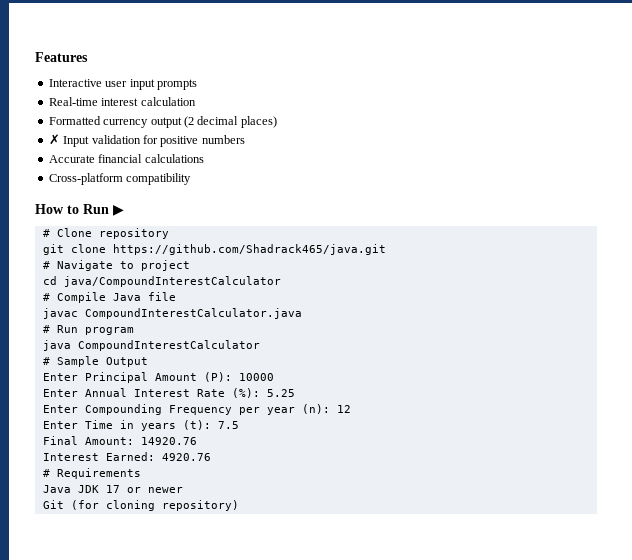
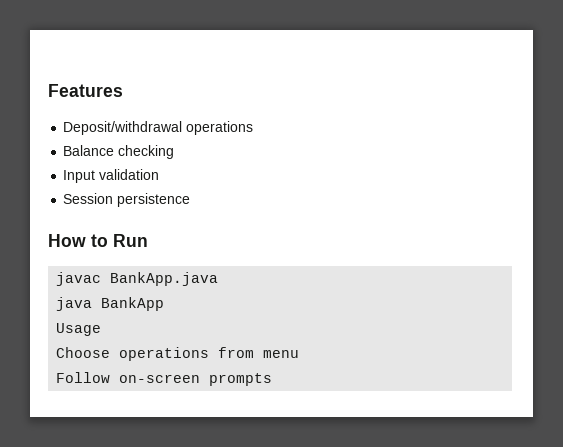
- Interactive user input prompts
- Real-time interest calculation
- Formatted currency output (2 decimal places)
- ✗ Input validation for positive numbers
- Accurate financial calculations
- Cross-platform compatibility
- How to Run ▶
- # Clone repository
- git clone https://github.com/Shadrack465/java.git
- # Navigate to project
- cd java/CompoundInterestCalculator
- # Compile Java file
- javac CompoundInterestCalculator.java
- # Run program
- java CompoundInterestCalculator
- # Sample Output
- Enter Principal Amount (P): 10000
- Enter Annual Interest Rate (%): 5.25
- Enter Compounding Frequency per year (n): 12
- Enter Time in years (t): 7.5
- Final Amount: 14920.76
- Interest Earned: 4920.76
- # Requirements
- Java JDK 17 or newer
- Git (for cloning repository)
+ Deposit/withdrawal operations
+ Balance checking
+ Input validation
+ Session persistence
+ How to Run
+ javac BankApp.java
+ java BankApp
+ Usage
+ Choose operations from menu
+ Follow on-screen prompts

